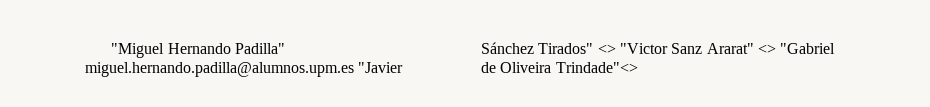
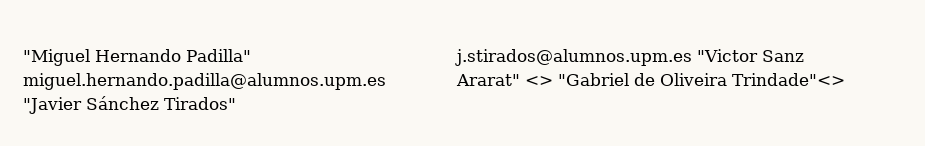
- "Miguel Hernando Padilla" miguel.hernando.padilla@alumnos.upm.es "Javier Sánchez Tirados" <> "Victor Sanz Ararat" <> "Gabriel de Oliveira Trindade"<>
+ "Miguel Hernando Padilla" miguel.hernando.padilla@alumnos.upm.es "Javier Sánchez Tirados" j.stirados@alumnos.upm.es "Victor Sanz Ararat" <> "Gabriel de Oliveira Trindade"<>

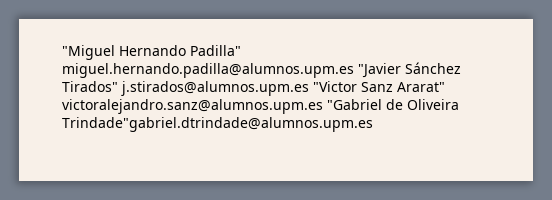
- "Miguel Hernando Padilla" miguel.hernando.padilla@alumnos.upm.es "Javier Sánchez Tirados" j.stirados@alumnos.upm.es "Victor Sanz Ararat" <> "Gabriel de Oliveira Trindade"<>
+ "Miguel Hernando Padilla" miguel.hernando.padilla@alumnos.upm.es "Javier Sánchez Tirados" j.stirados@alumnos.upm.es "Victor Sanz Ararat" victoralejandro.sanz@alumnos.upm.es "Gabriel de Oliveira Trindade"gabriel.dtrindade@alumnos.upm.es

